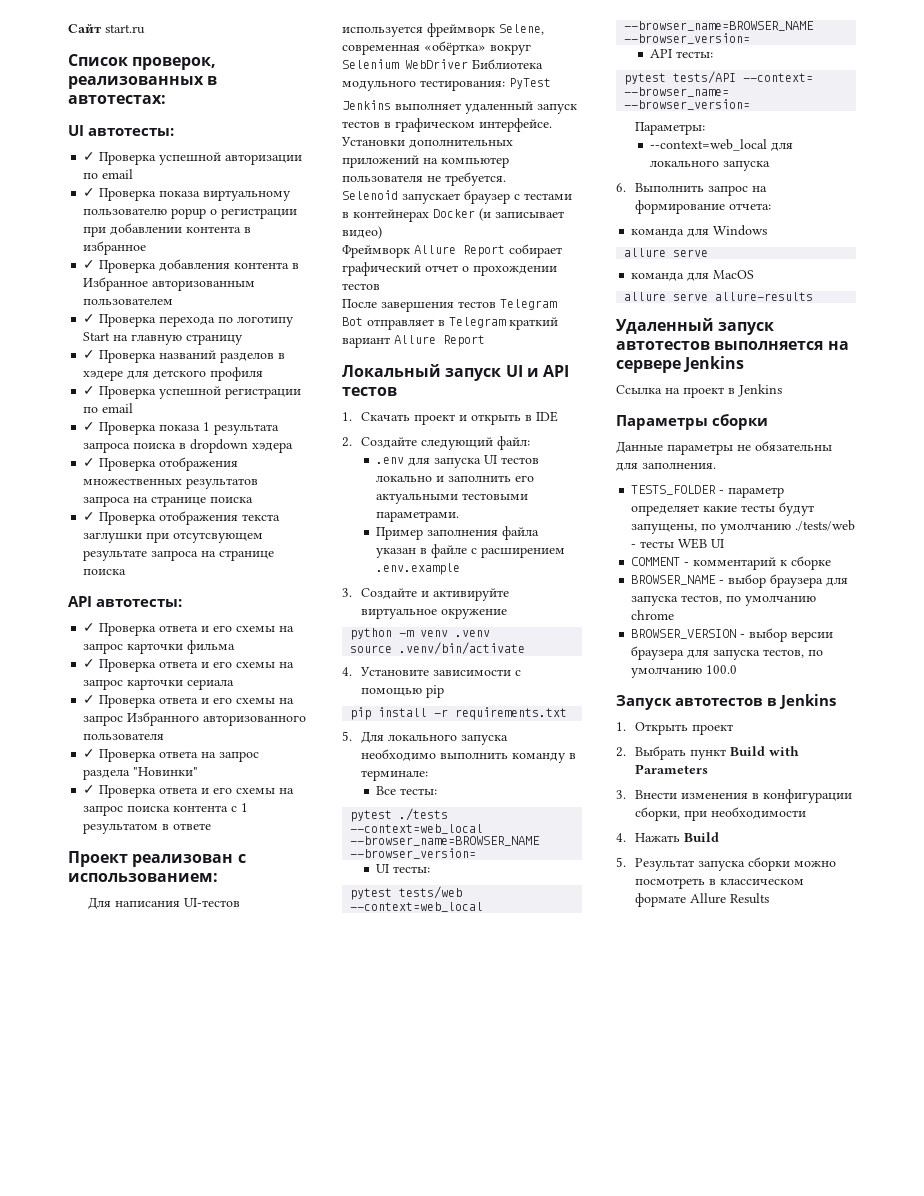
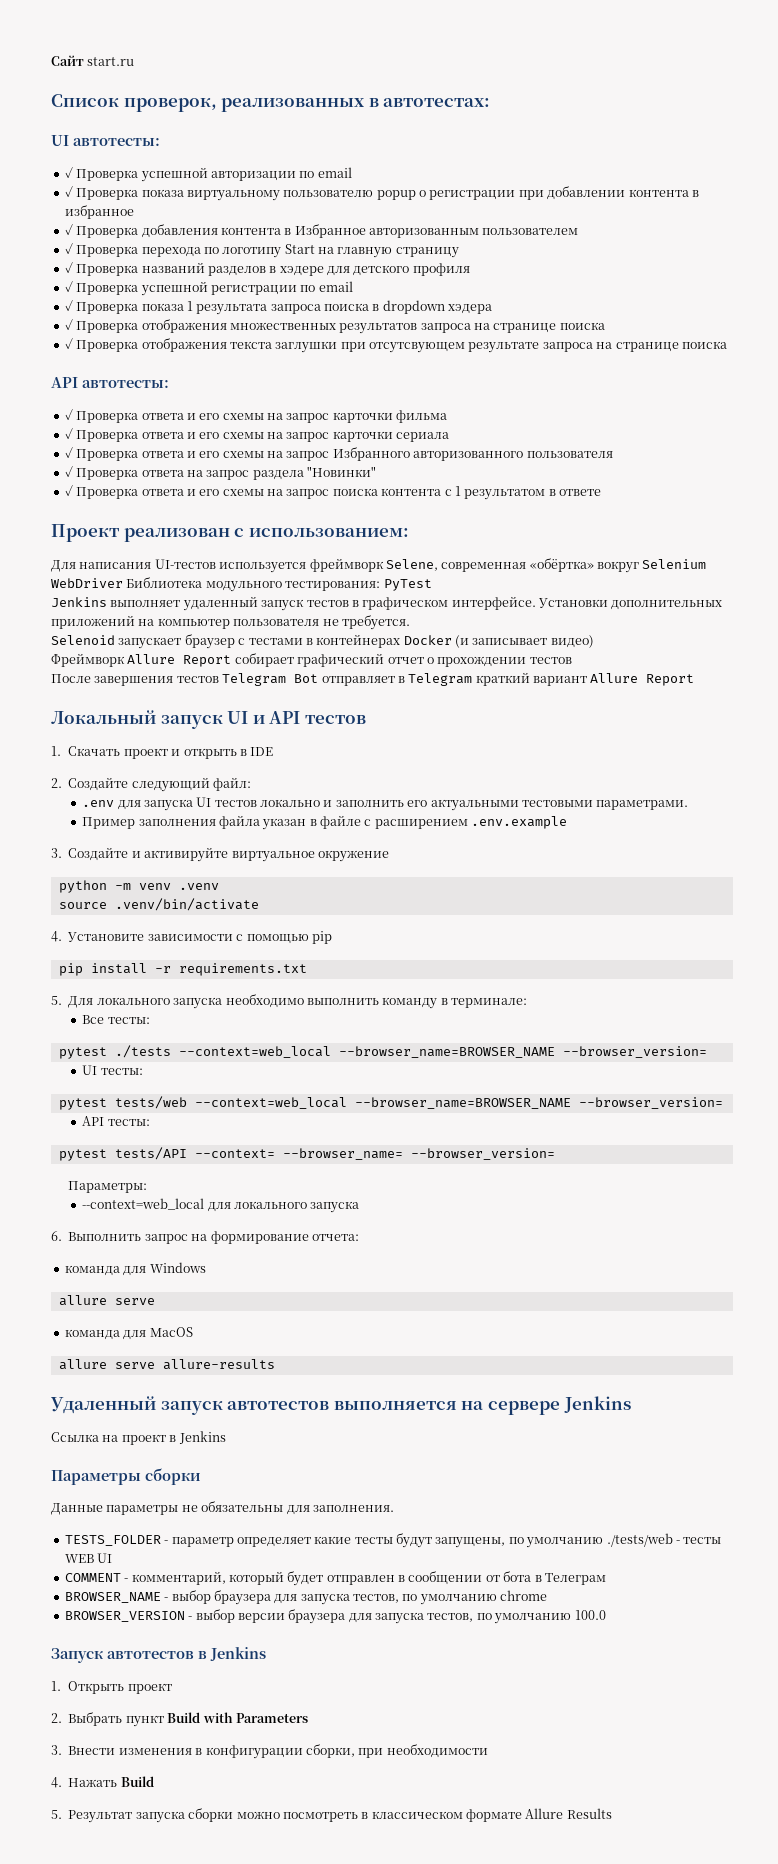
- COMMENT - комментарий к сборке
+ COMMENT - комментарий, который будет отправлен в сообщении от бота в Телеграм

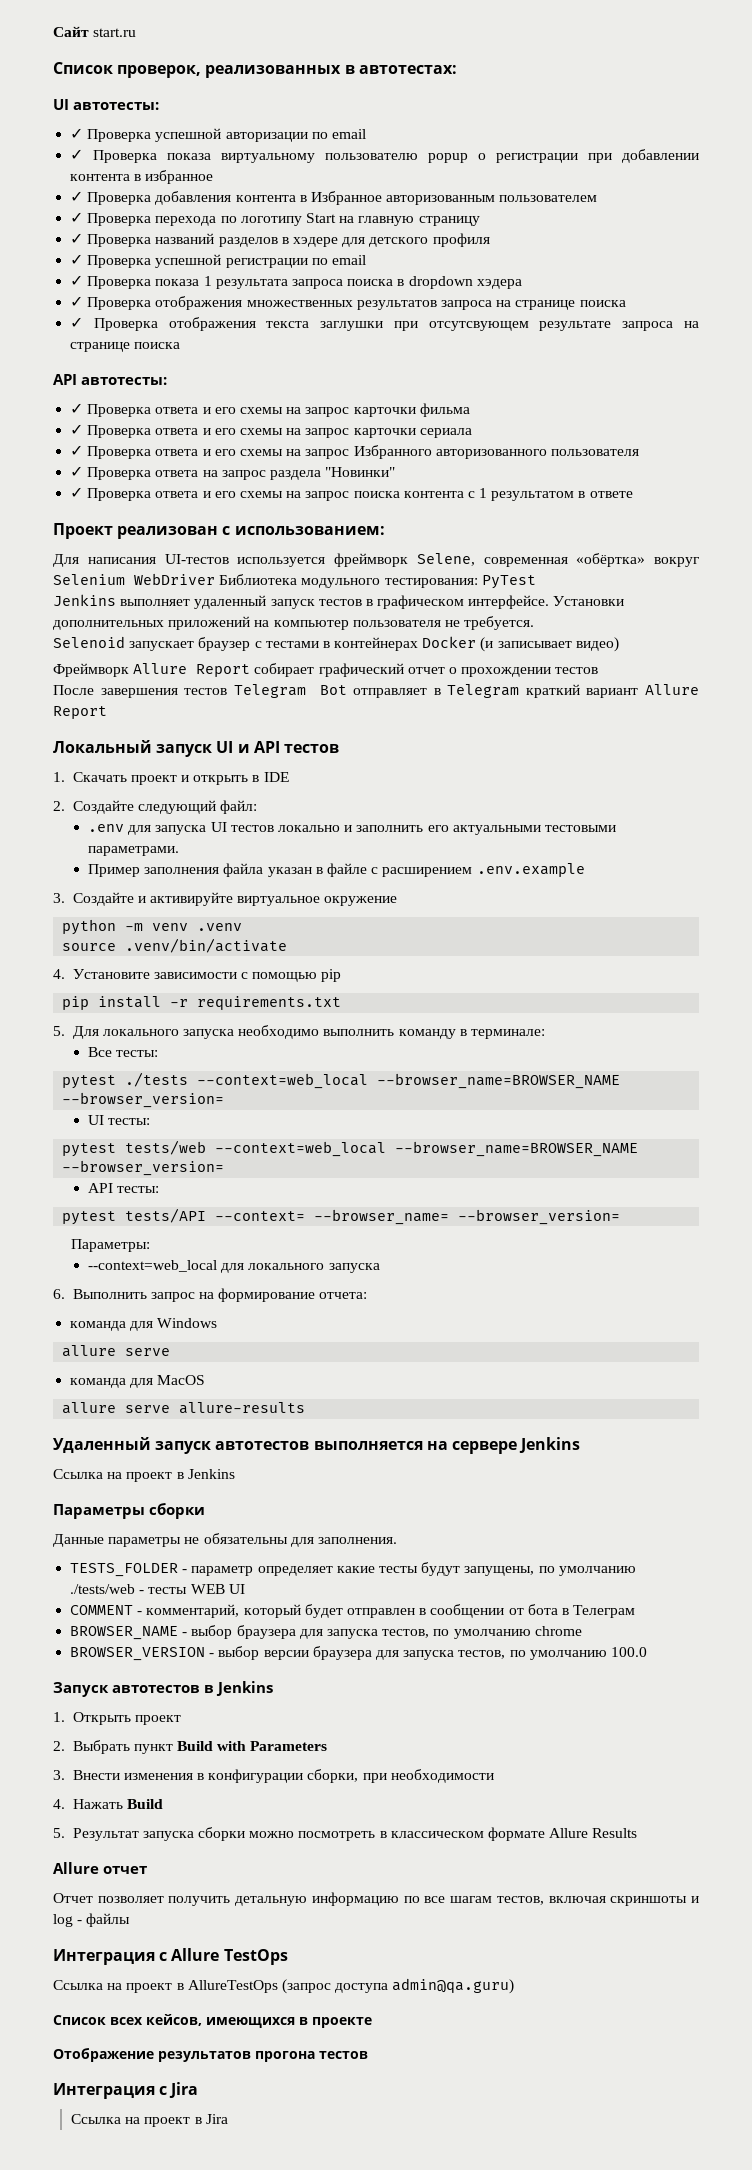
+ Allure отчет
+ Отчет позволяет получить детальную информацию по все шагам тестов, включая скриншоты и log - файлы
+ Интеграция с Allure TestOps
+ Ссылка на проект в AllureTestOps (запрос доступа admin@qa.guru)
+ Список всех кейсов, имеющихся в проекте
+ Отображение результатов прогона тестов
+ Интеграция с Jira
+ Ссылка на проект в Jira

